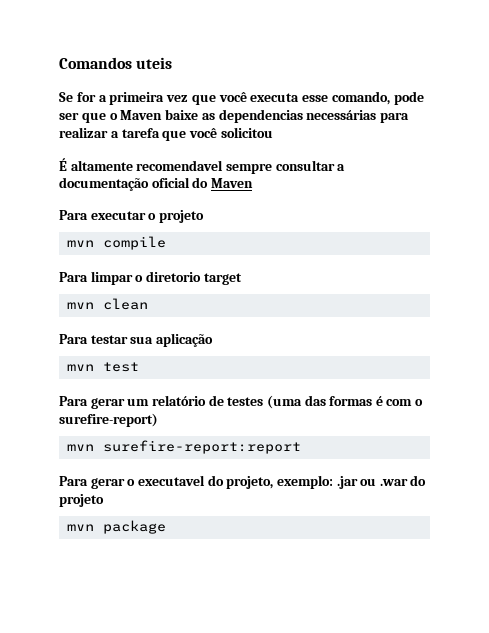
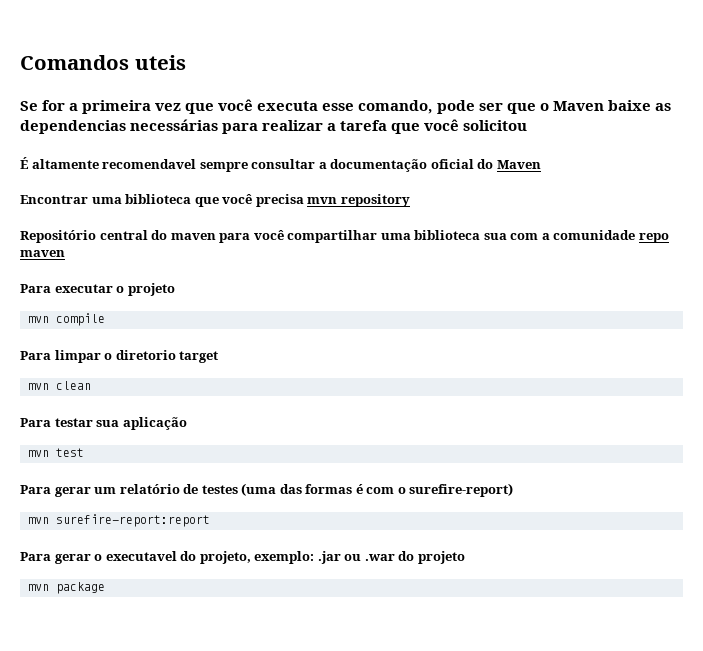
+ Encontrar uma biblioteca que você precisa mvn repository
+ Repositório central do maven para você compartilhar uma biblioteca sua com a comunidade repo maven

